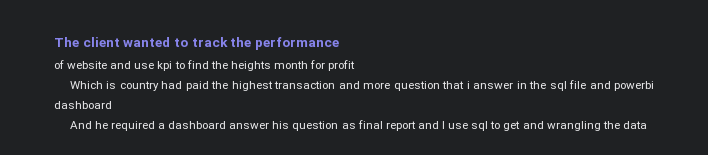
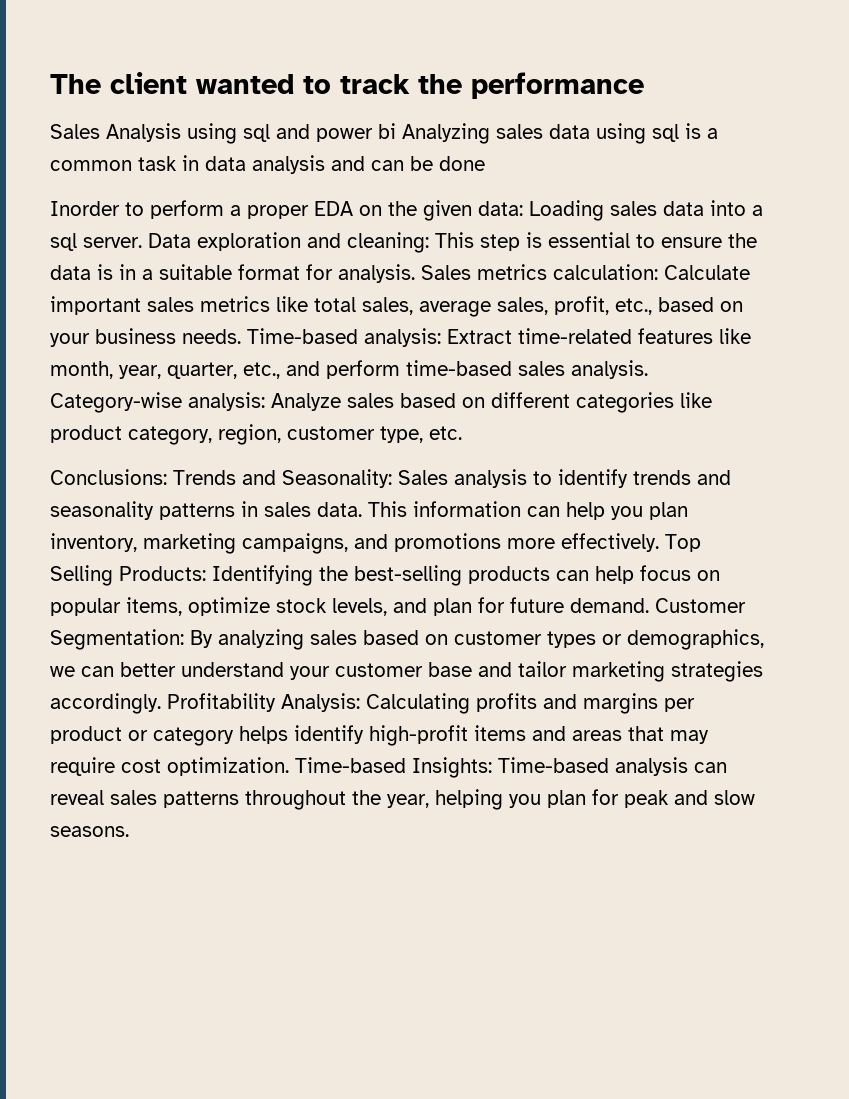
- of website and use kpi to find the heights month for profit
- Which is country had paid the highest transaction and more question that i answer in the sql file and powerbi dashboard
- And he required a dashboard answer his question as final report and I use sql to get and wrangling the data
+ Sales Analysis using sql and power bi Analyzing sales data using sql is a common task in data analysis and can be done
+ Inorder to perform a proper EDA on the given data: Loading sales data into a sql server. Data exploration and cleaning: This step is essential to ensure the data is in a suitable format for analysis. Sales metrics calculation: Calculate important sales metrics like total sales, average sales, profit, etc., based on your business needs. Time-based analysis: Extract time-related features like month, year, quarter, etc., and perform time-based sales analysis. Category-wise analysis: Analyze sales based on different categories like product category, region, customer type, etc.
+ Conclusions: Trends and Seasonality: Sales analysis to identify trends and seasonality patterns in sales data. This information can help you plan inventory, marketing campaigns, and promotions more effectively. Top Selling Products: Identifying the best-selling products can help focus on popular items, optimize stock levels, and plan for future demand. Customer Segmentation: By analyzing sales based on customer types or demographics, we can better understand your customer base and tailor marketing strategies accordingly. Profitability Analysis: Calculating profits and margins per product or category helps identify high-profit items and areas that may require cost optimization. Time-based Insights: Time-based analysis can reveal sales patterns throughout the year, helping you plan for peak and slow seasons.

